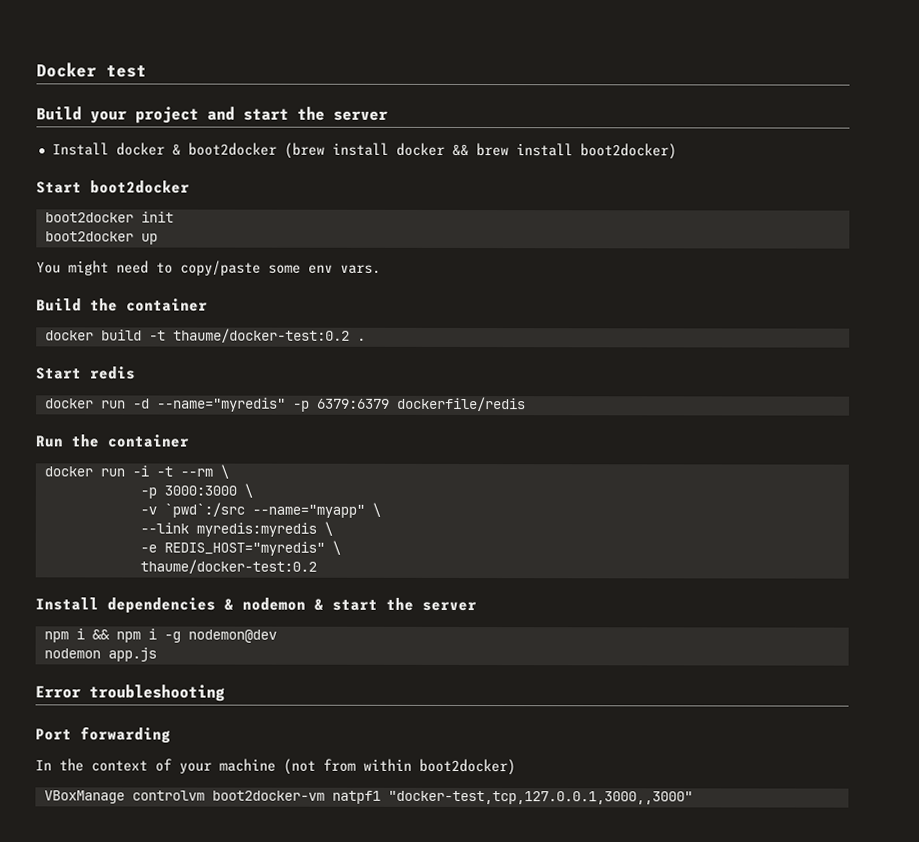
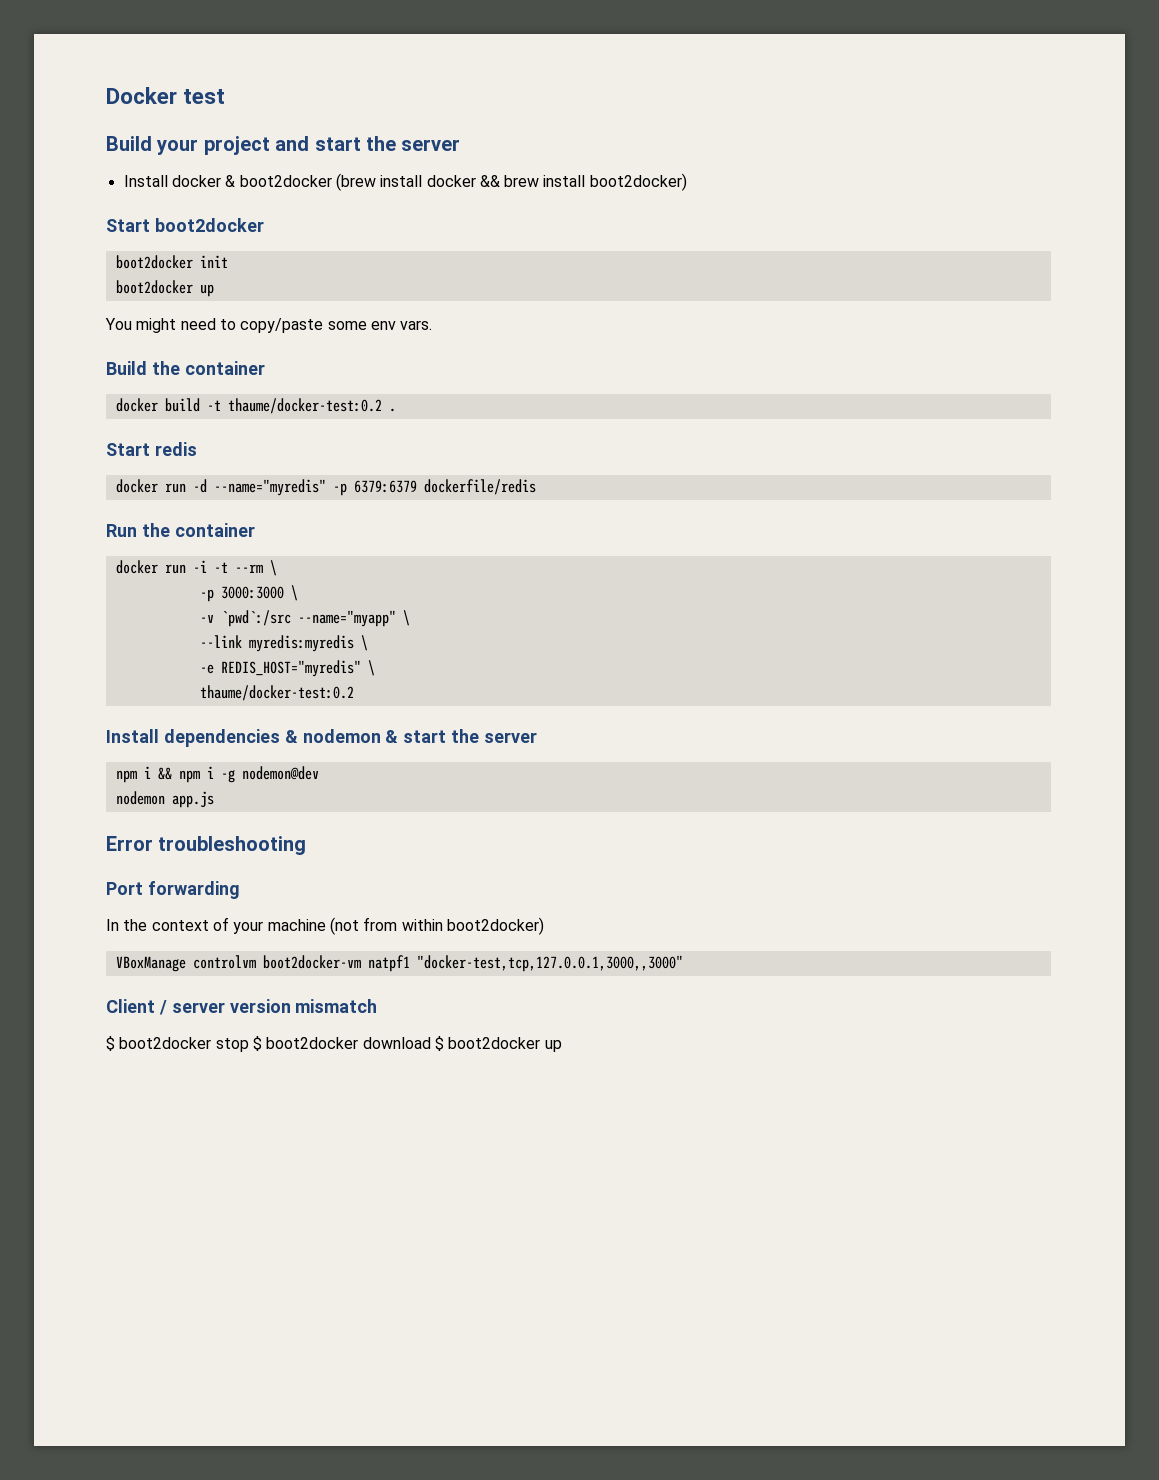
+ Client / server version mismatch
+ $ boot2docker stop $ boot2docker download $ boot2docker up

